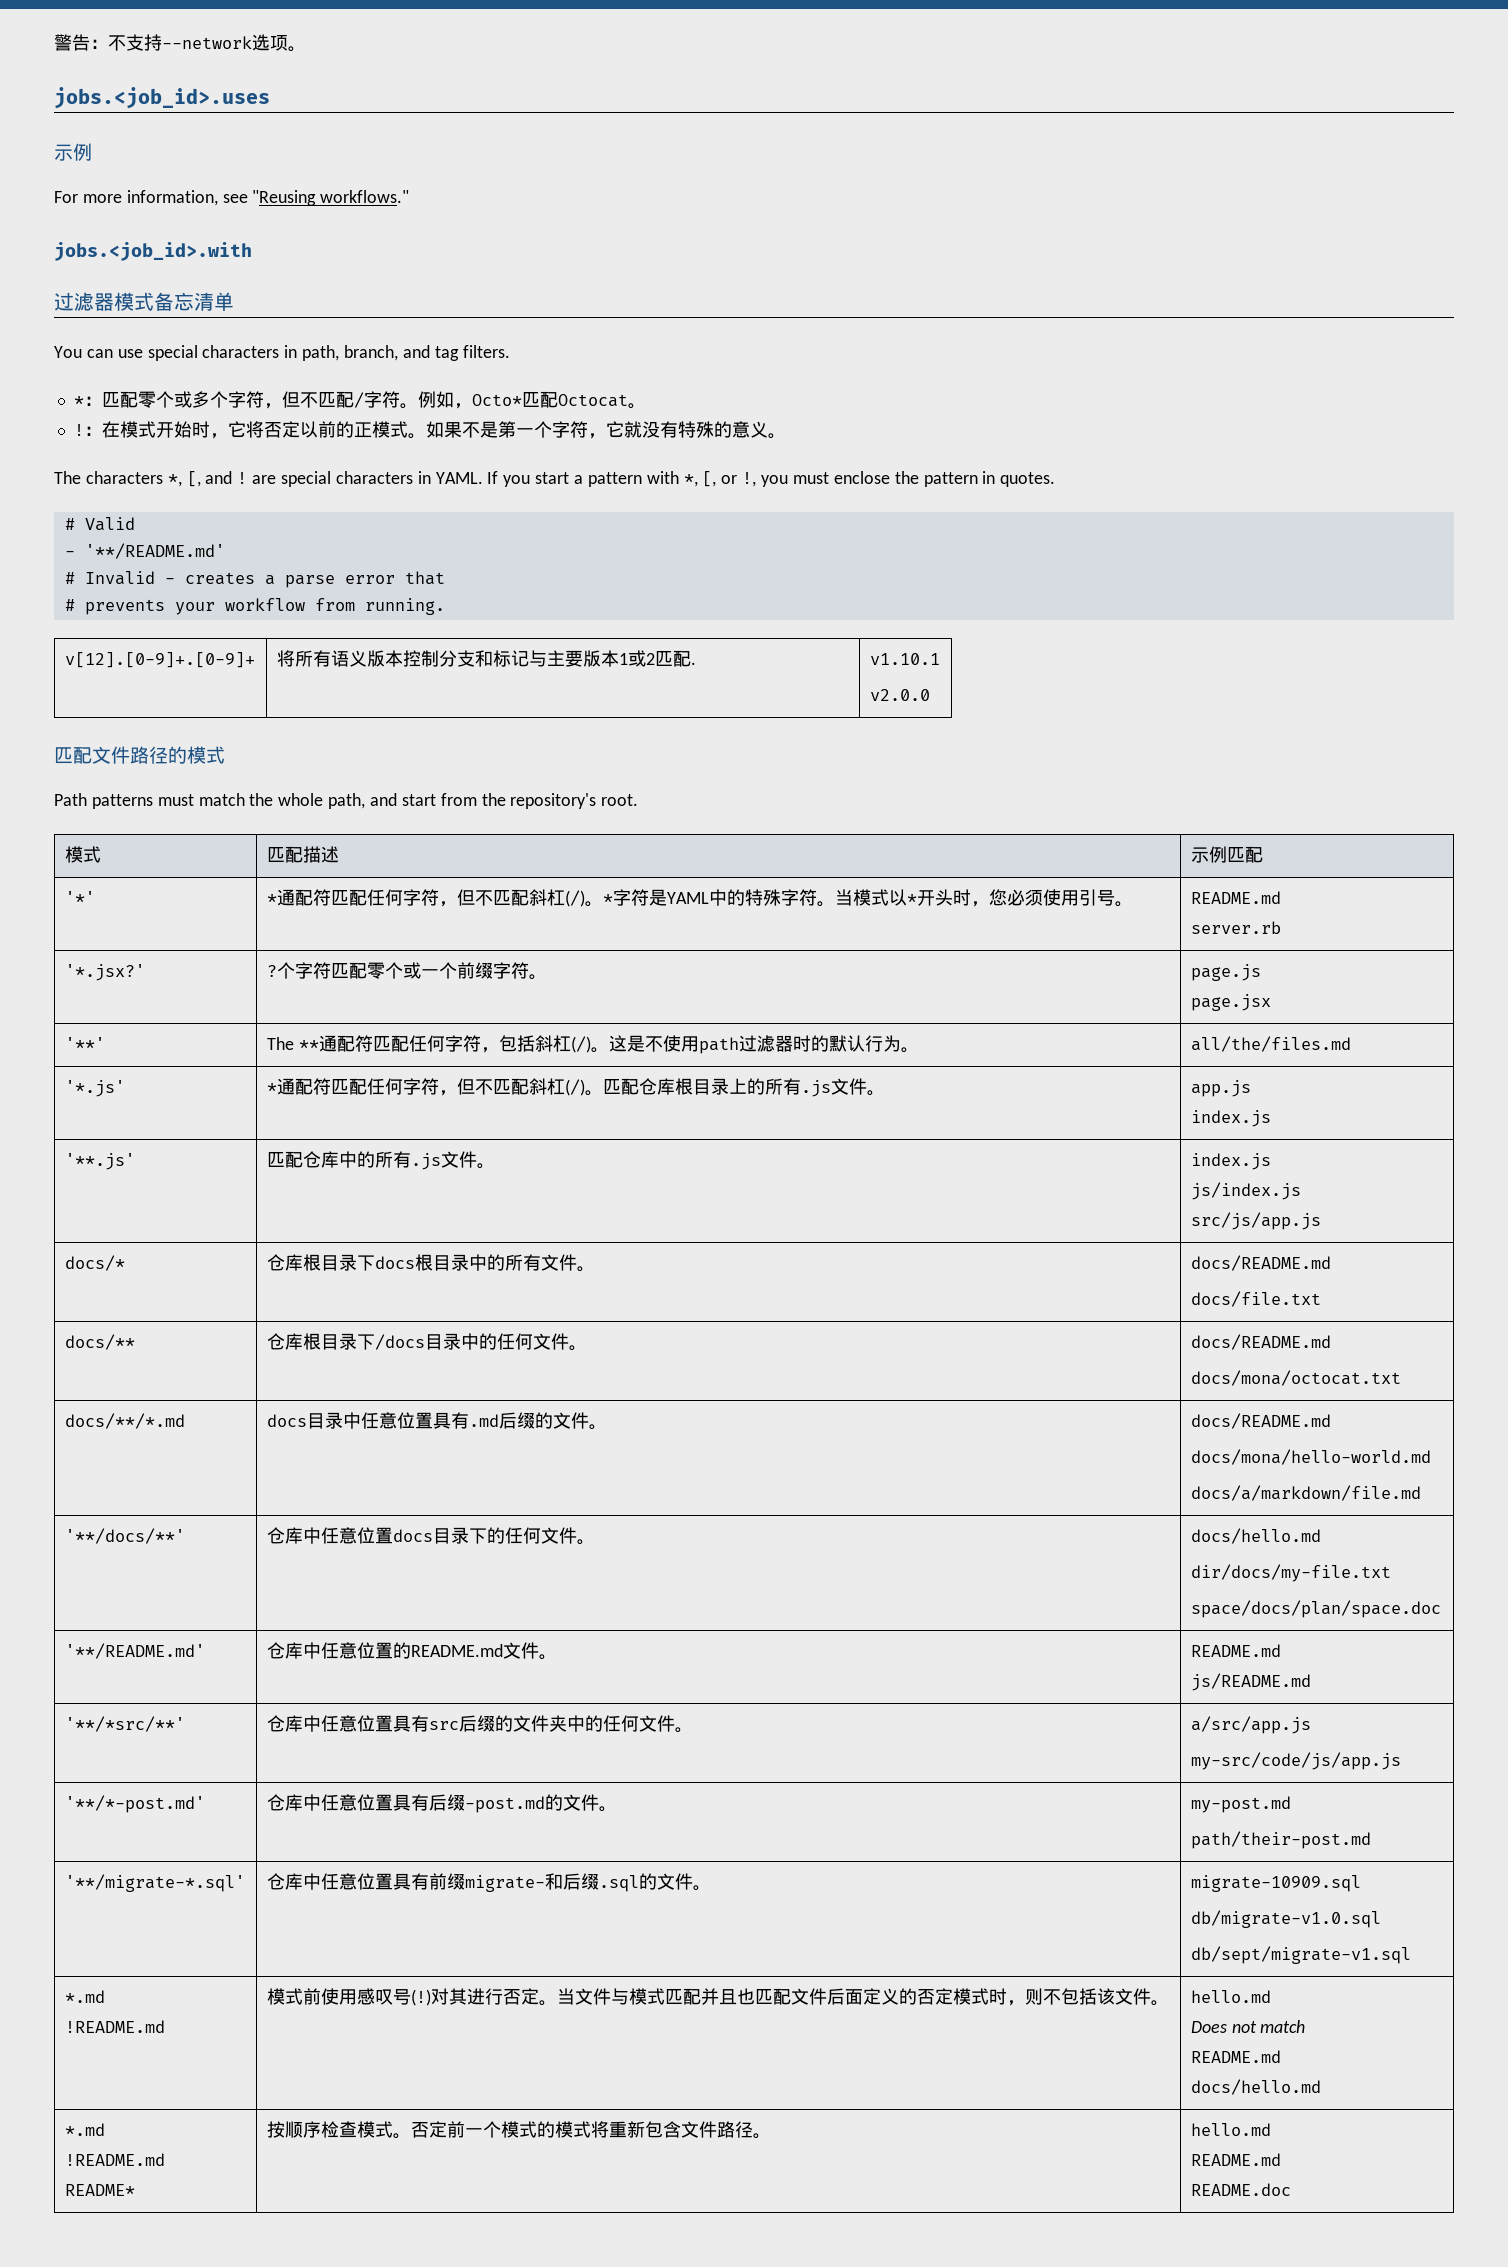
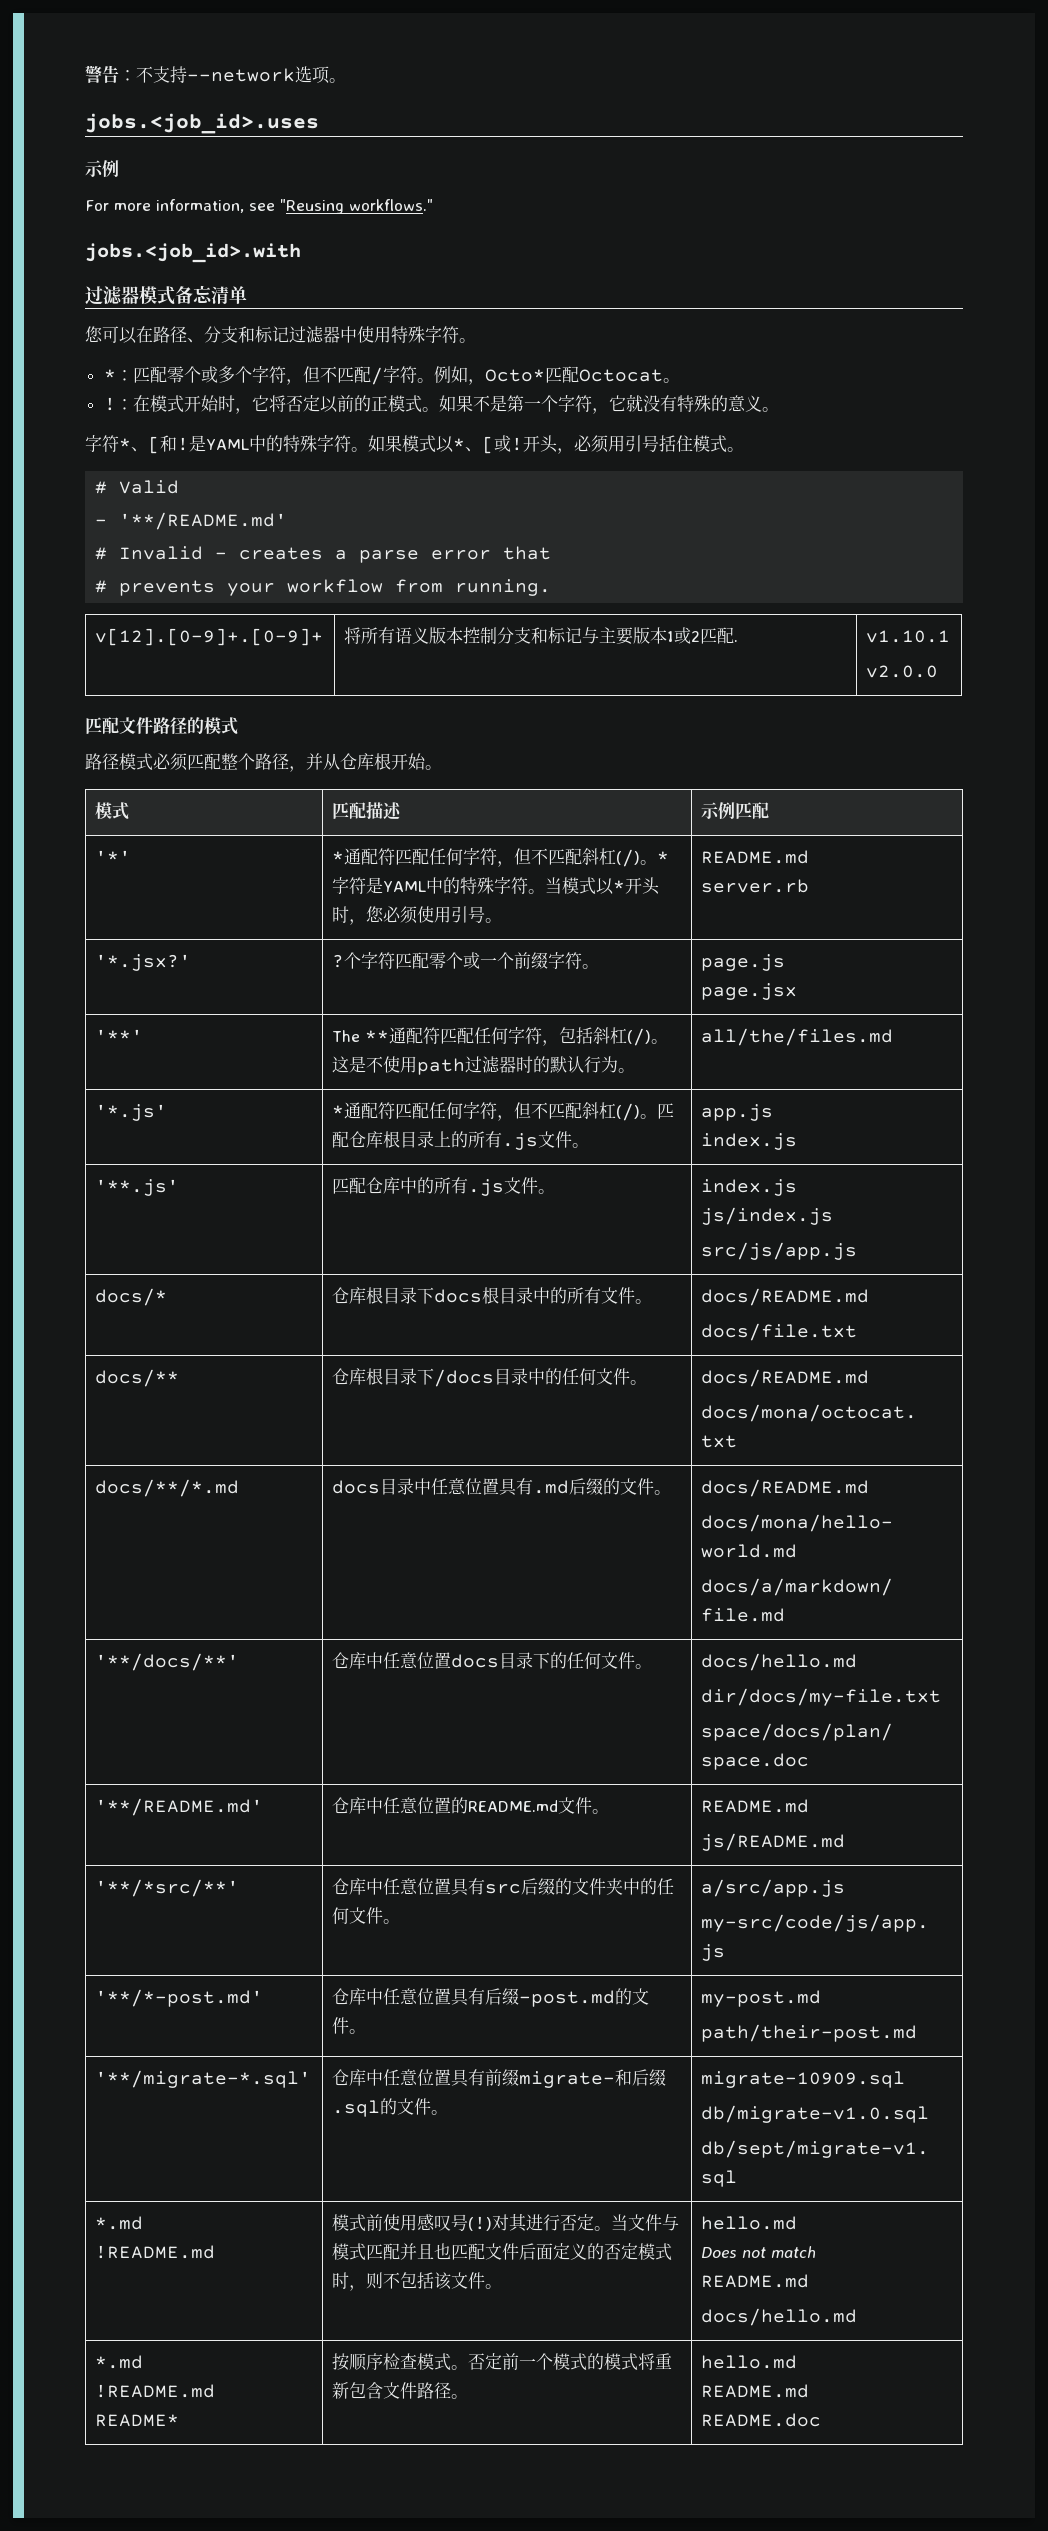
- You can use special characters in path, branch, and tag filters.
+ 您可以在路径、分支和标记过滤器中使用特殊字符。
- The characters *, [, and ! are special characters in YAML. If you start a pattern with *, [, or !, you must enclose the pattern in quotes.
+ 字符*、[和!是YAML中的特殊字符。如果模式以*、[或!开头，必须用引号括住模式。
- Path patterns must match the whole path, and start from the repository's root.
+ 路径模式必须匹配整个路径，并从仓库根开始。

